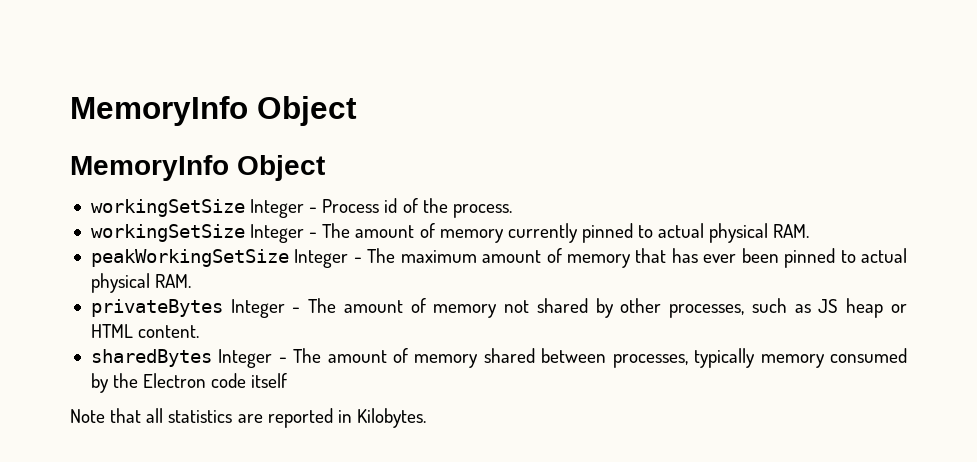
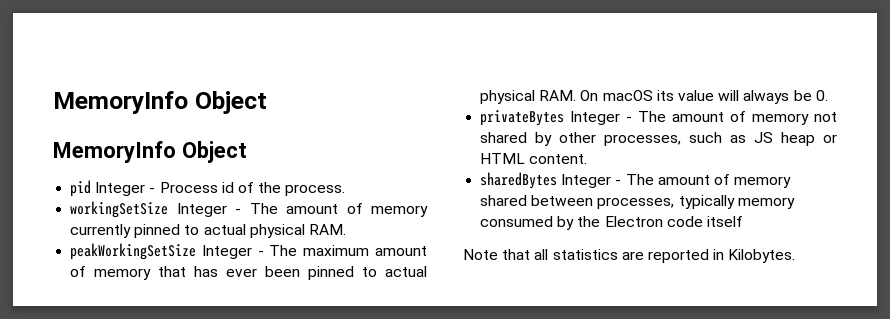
- workingSetSize Integer - Process id of the process.
+ pid Integer - Process id of the process.
- peakWorkingSetSize Integer - The maximum amount of memory that has ever been pinned to actual physical RAM.
+ peakWorkingSetSize Integer - The maximum amount of memory that has ever been pinned to actual physical RAM. On macOS its value will always be 0.

